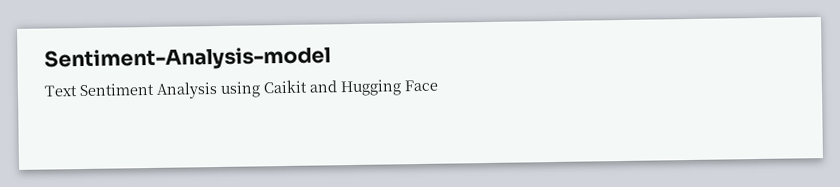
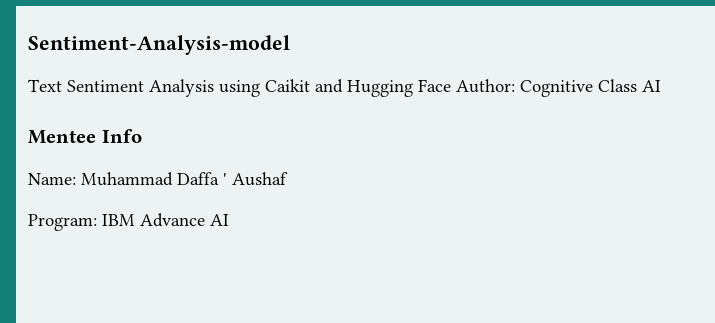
- Text Sentiment Analysis using Caikit and Hugging Face
+ Text Sentiment Analysis using Caikit and Hugging Face Author: Cognitive Class AI
+ Mentee Info
+ Name: Muhammad Daffa ' Aushaf
+ Program: IBM Advance AI

